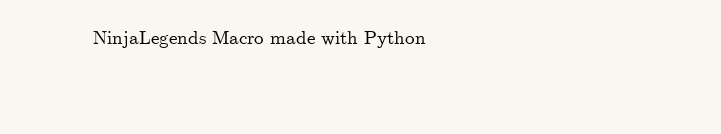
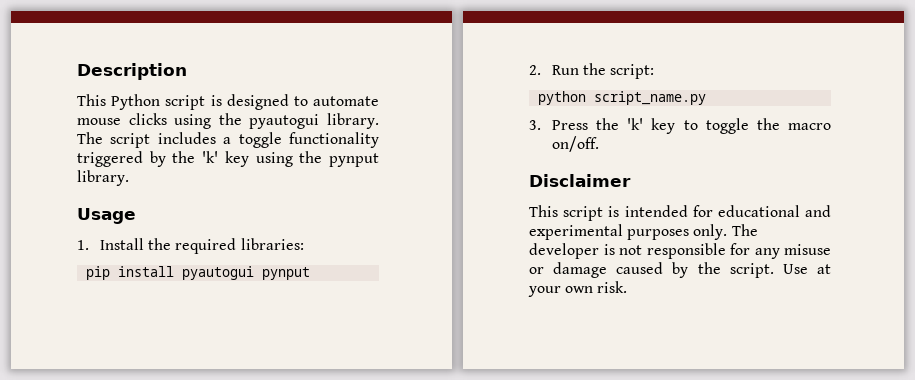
- NinjaLegends Macro made with Python
+ Description
+ This Python script is designed to automate mouse clicks using the pyautogui library. The script includes a toggle functionality triggered by the 'k' key using the pynput library.
+ Usage
+ 1. Install the required libraries:
+ pip install pyautogui pynput
+ 2. Run the script:
+ python script_name.py
+ 3. Press the 'k' key to toggle the macro on/off.
+ Disclaimer
+ This script is intended for educational and experimental purposes only. The developer is not responsible for any misuse or damage caused by the script. Use at your own risk.

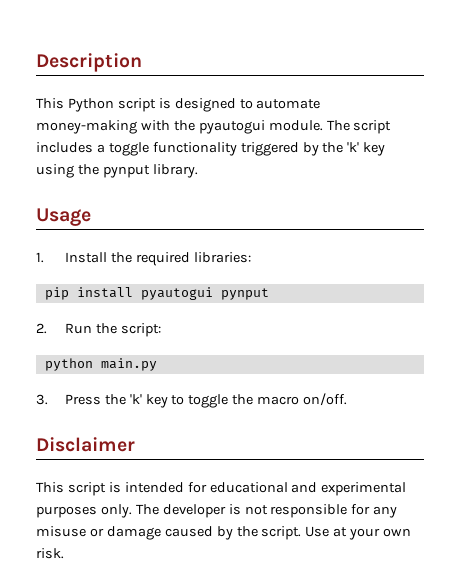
- This Python script is designed to automate mouse clicks using the pyautogui library.
+ This Python script is designed to automate money-making with the pyautogui module.
- python script_name.py
+ python main.py

